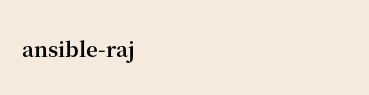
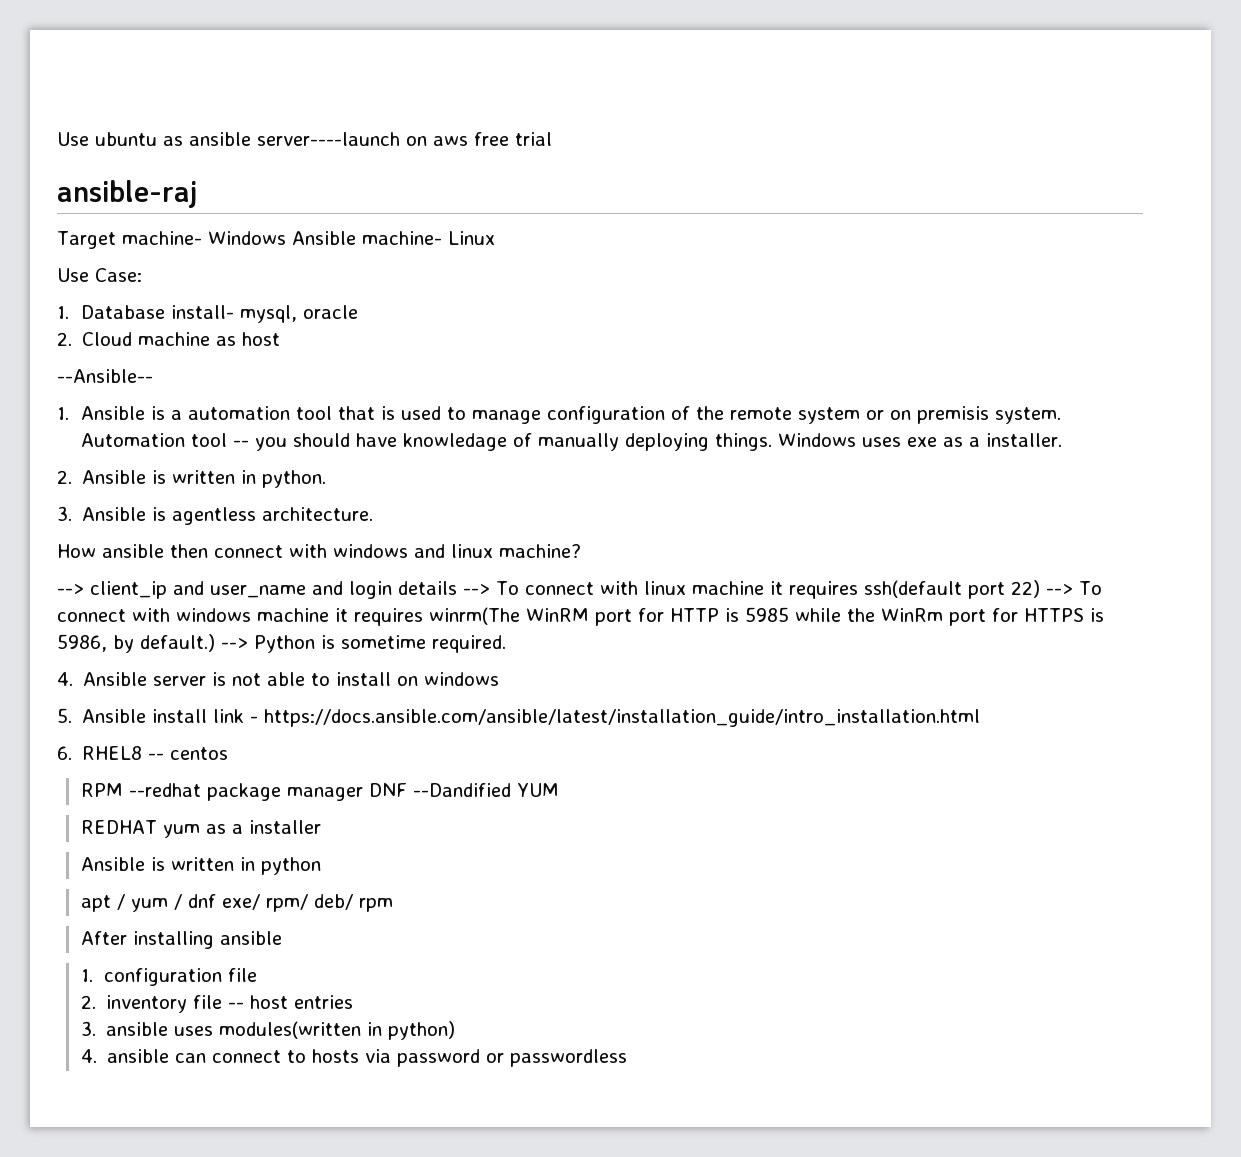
+ Use ubuntu as ansible server----launch on aws free trial
  ansible-raj
+ Target machine- Windows Ansible machine- Linux
+ Use Case:
+ 1. Database install- mysql, oracle
+ 2. Cloud machine as host
+ --Ansible--
+ 1. Ansible is a automation tool that is used to manage configuration of the remote system or on premisis system. Automation tool -- you should have knowledage of manually deploying things. Windows uses exe as a installer.
+ 2. Ansible is written in python.
+ 3. Ansible is agentless architecture.
+ How ansible then connect with windows and linux machine?
+ --> client_ip and user_name and login details --> To connect with linux machine it requires ssh(default port 22) --> To connect with windows machine it requires winrm(The WinRM port for HTTP is 5985 while the WinRm port for HTTPS is 5986, by default.) --> Python is sometime required.
+ 4. Ansible server is not able to install on windows
+ 5. Ansible install link - https://docs.ansible.com/ansible/latest/installation_guide/intro_installation.html
+ 6. RHEL8 -- centos
+ RPM --redhat package manager DNF --Dandified YUM
+ REDHAT yum as a installer
+ Ansible is written in python
+ apt / yum / dnf exe/ rpm/ deb/ rpm
+ After installing ansible
+ 1. configuration file
+ 2. inventory file -- host entries
+ 3. ansible uses modules(written in python)
+ 4. ansible can connect to hosts via password or passwordless

